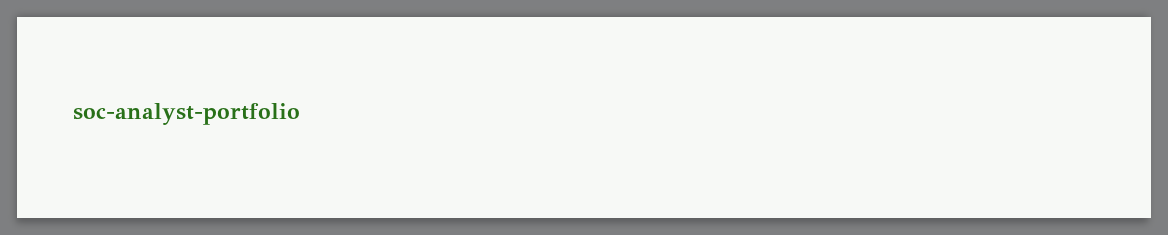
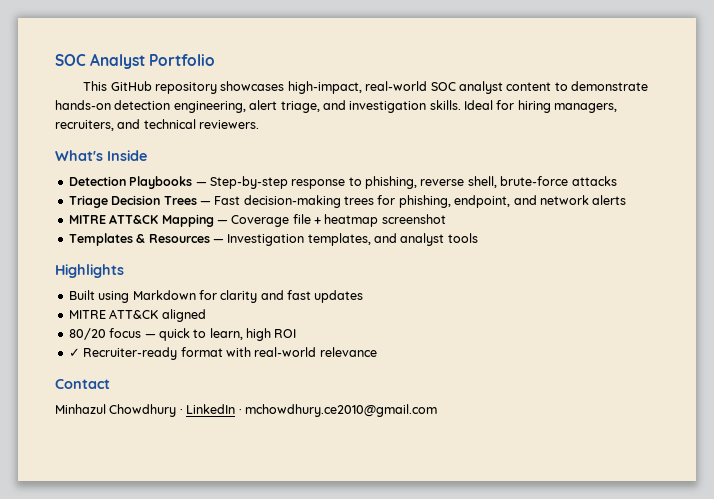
- soc-analyst-portfolio
+ SOC Analyst Portfolio
+ This GitHub repository showcases high-impact, real-world SOC analyst content to demonstrate hands-on detection engineering, alert triage, and investigation skills. Ideal for hiring managers, recruiters, and technical reviewers.
+ What's Inside
+ Detection Playbooks — Step-by-step response to phishing, reverse shell, brute-force attacks
+ Triage Decision Trees — Fast decision-making trees for phishing, endpoint, and network alerts
+ MITRE ATT&CK Mapping — Coverage file + heatmap screenshot
+ Templates & Resources — Investigation templates, and analyst tools
+ Highlights
+ Built using Markdown for clarity and fast updates
+ MITRE ATT&CK aligned
+ 80/20 focus — quick to learn, high ROI
+ ✓ Recruiter-ready format with real-world relevance
+ Contact
+ Minhazul Chowdhury · LinkedIn · mchowdhury.ce2010@gmail.com

